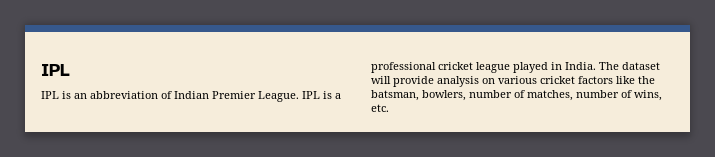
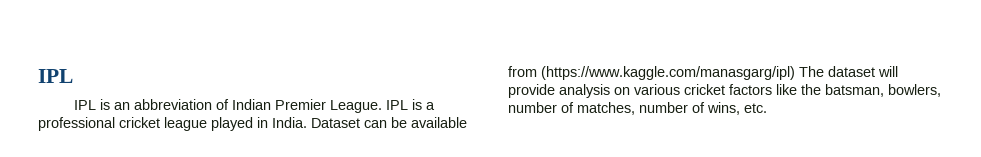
- The dataset will provide analysis on various cricket factors like the batsman, bowlers, number of matches, number of wins, etc.
+ Dataset can be available from (https://www.kaggle.com/manasgarg/ipl) The dataset will provide analysis on various cricket factors like the batsman, bowlers, number of matches, number of wins, etc.

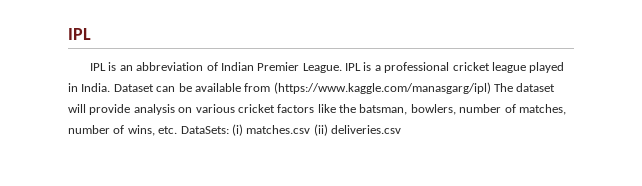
- Dataset can be available from (https://www.kaggle.com/manasgarg/ipl) The dataset will provide analysis on various cricket factors like the batsman, bowlers, number of matches, number of wins, etc.
+ Dataset can be available from (https://www.kaggle.com/manasgarg/ipl) The dataset will provide analysis on various cricket factors like the batsman, bowlers, number of matches, number of wins, etc. DataSets: (i) matches.csv (ii) deliveries.csv

